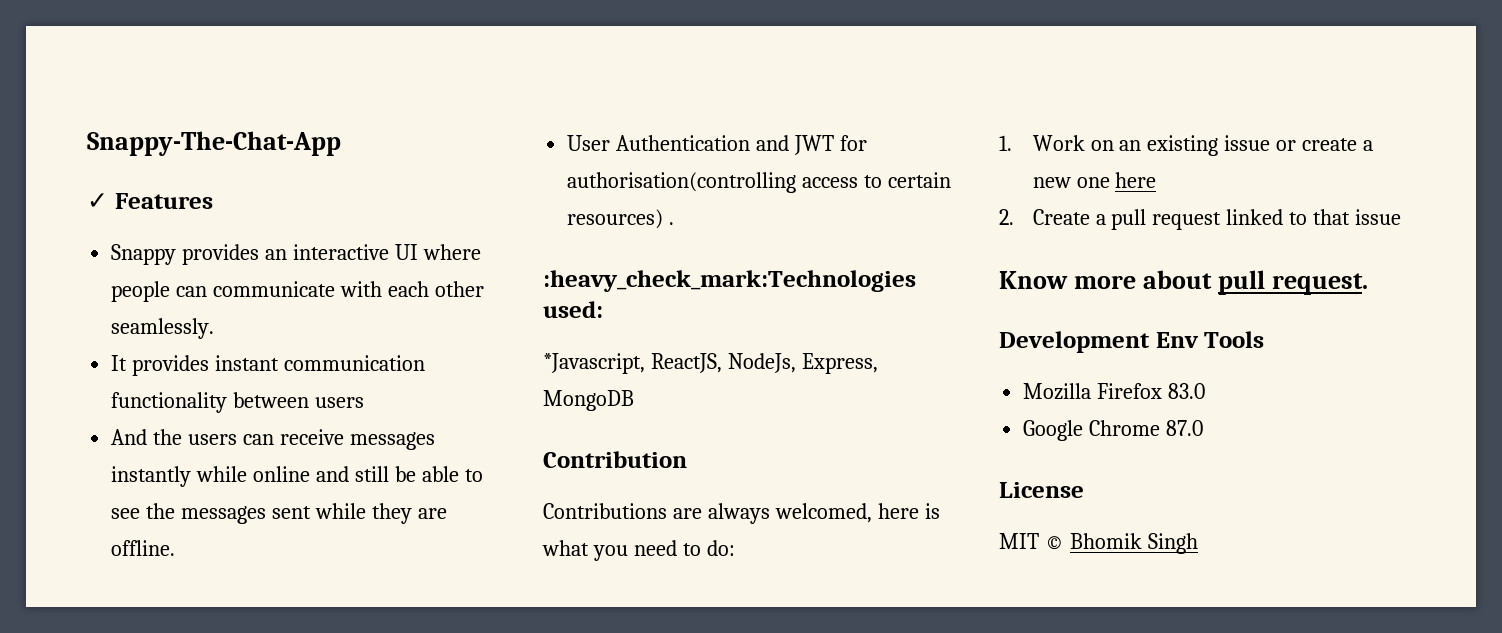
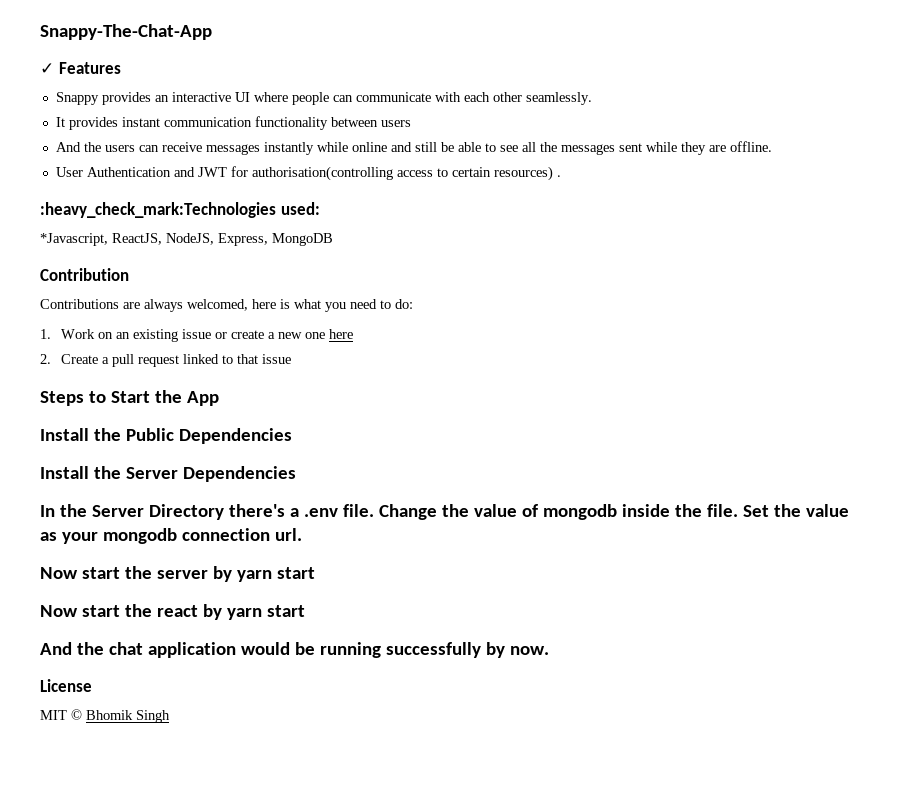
- And the users can receive messages instantly while online and still be able to see the messages sent while they are offline.
+ And the users can receive messages instantly while online and still be able to see all the messages sent while they are offline.
- *Javascript, ReactJS, NodeJs, Express, MongoDB
+ *Javascript, ReactJS, NodeJS, Express, MongoDB
- Know more about pull request.
- Development Env Tools
- Mozilla Firefox 83.0
- Google Chrome 87.0
+ Steps to Start the App
+ Install the Public Dependencies
+ Install the Server Dependencies
+ In the Server Directory there's a .env file. Change the value of mongodb inside the file. Set the value as your mongodb connection url.
+ Now start the server by yarn start
+ Now start the react by yarn start
+ And the chat application would be running successfully by now.

